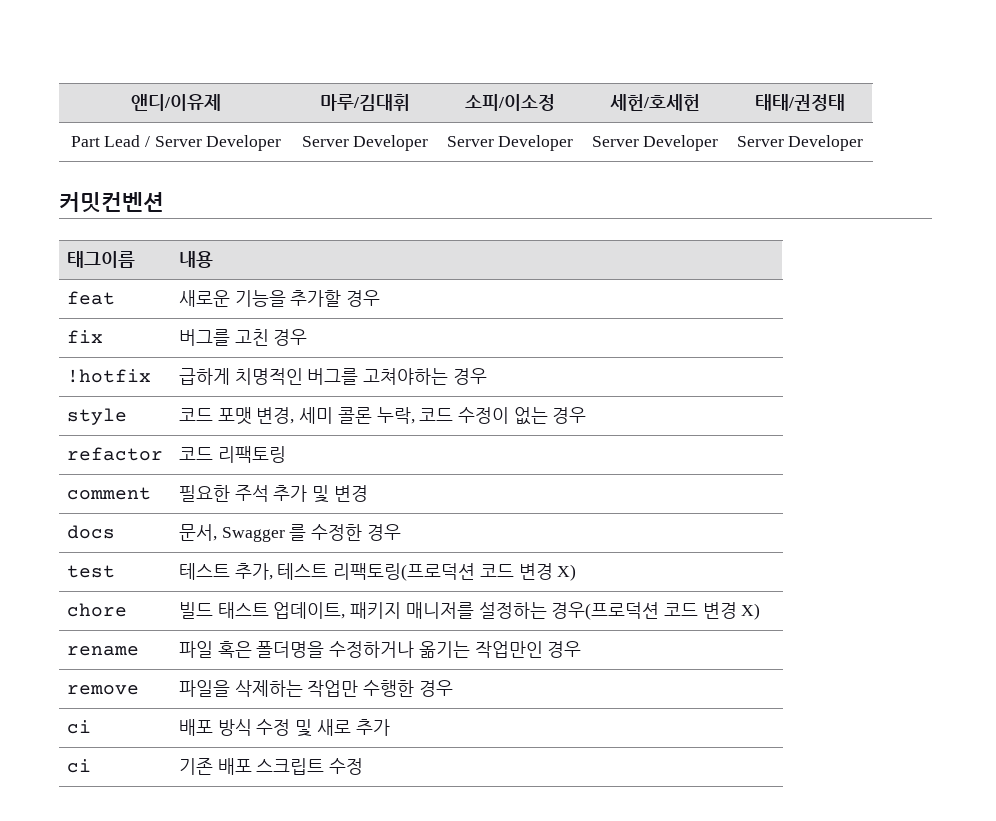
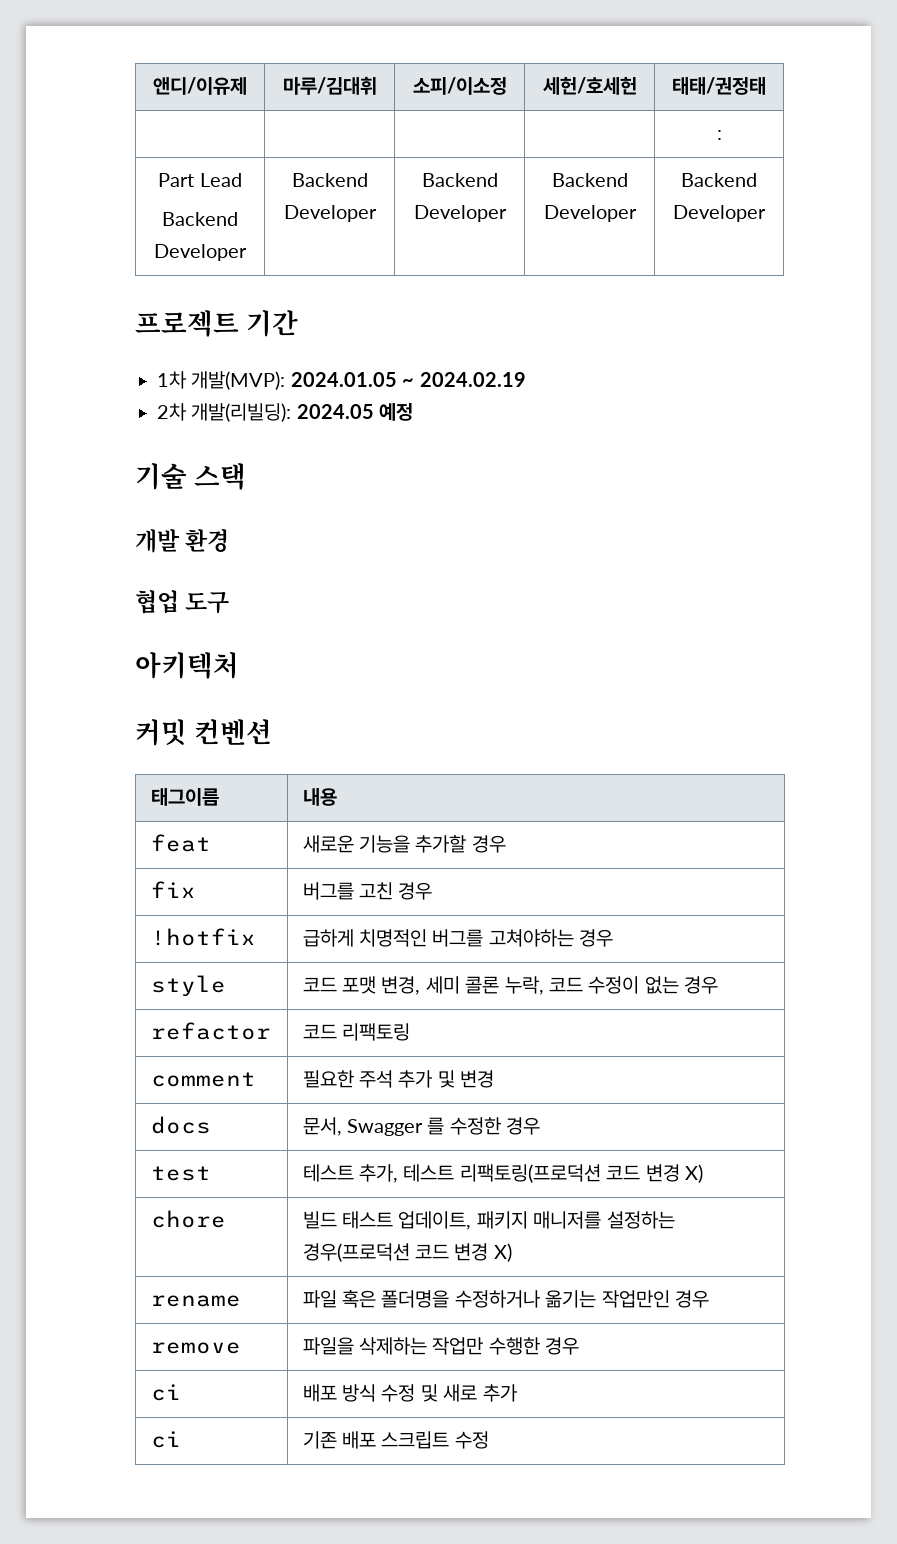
+ | | | | :
- Part Lead / Server Developer | Server Developer | Server Developer | Server Developer | Server Developer
+ Part Lead
+ Backend Developer | Backend Developer | Backend Developer | Backend Developer | Backend Developer
- 커밋컨벤션
+ 프로젝트 기간
+ 1차 개발(MVP): 2024.01.05 ~ 2024.02.19
+ 2차 개발(리빌딩): 2024.05 예정
+ 기술 스택
+ 개발 환경
+ 협업 도구
+ 아키텍처
+ 커밋 컨벤션

